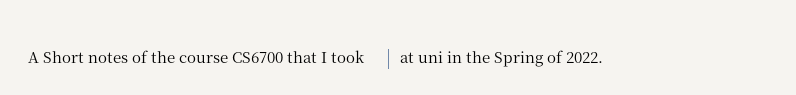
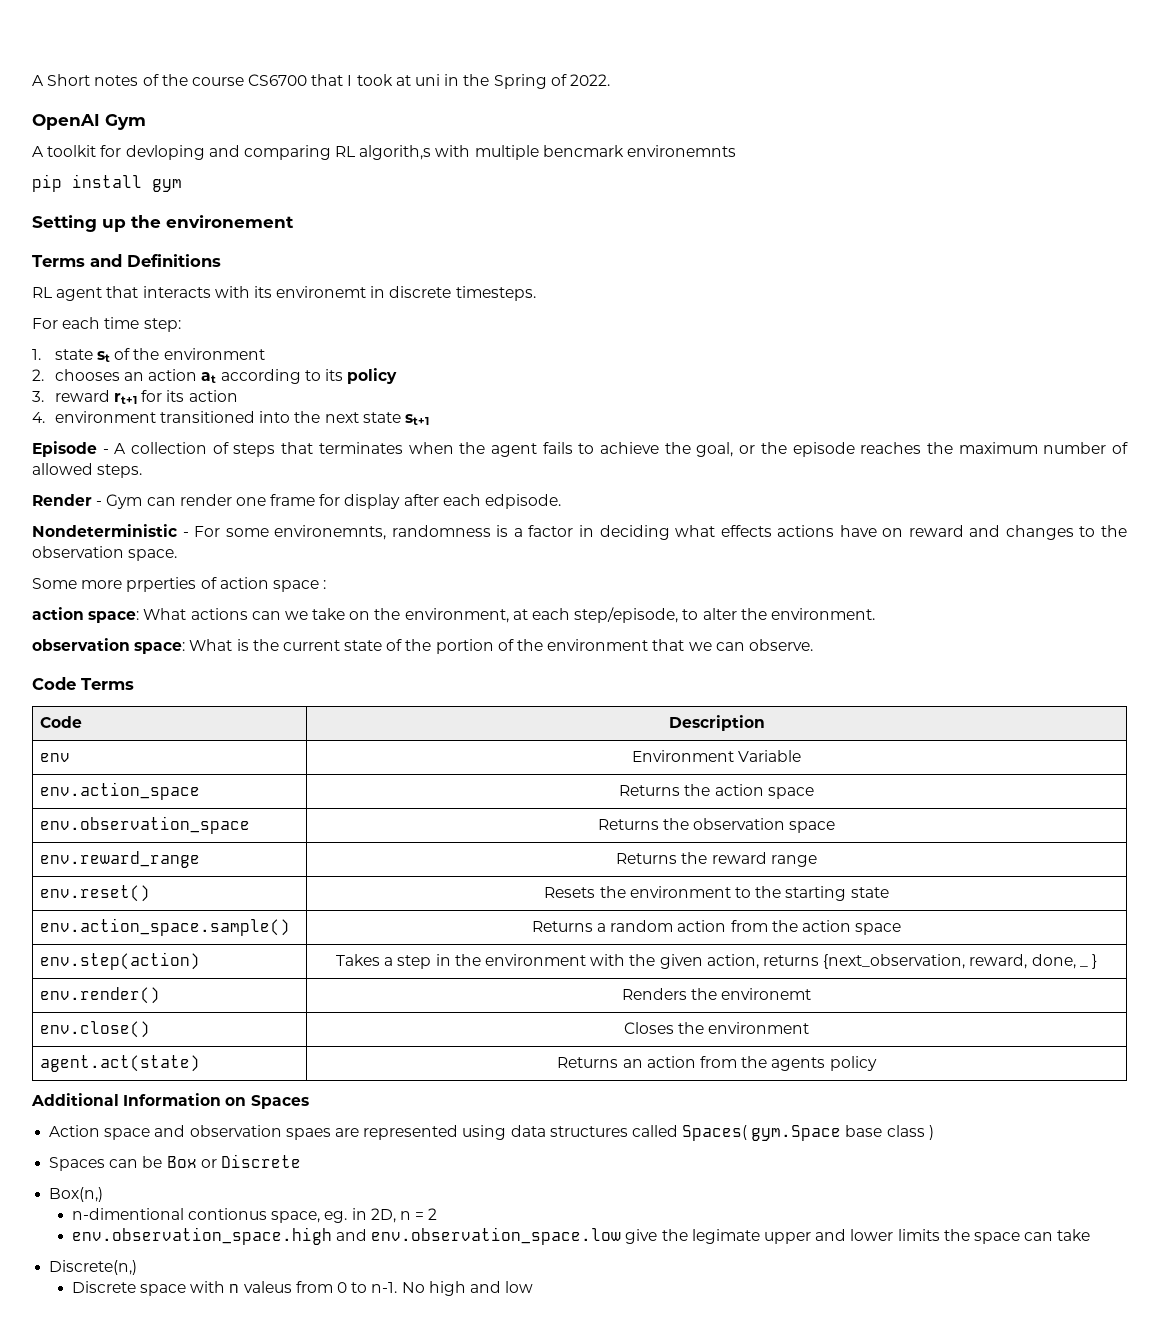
+ OpenAI Gym
+ A toolkit for devloping and comparing RL algorith,s with multiple bencmark environemnts
+ pip install gym
+ Setting up the environement
+ Terms and Definitions
+ RL agent that interacts with its environemt in discrete timesteps.
+ For each time step:
+ 1. state st of the environment
+ 2. chooses an action at according to its policy
+ 3. reward rt+1 for its action
+ 4. environment transitioned into the next state st+1
+ Episode - A collection of steps that terminates when the agent fails to achieve the goal, or the episode reaches the maximum number of allowed steps.
+ Render - Gym can render one frame for display after each edpisode.
+ Nondeterministic - For some environemnts, randomness is a factor in deciding what effects actions have on reward and changes to the observation space.
+ Some more prperties of action space :
+ action space: What actions can we take on the environment, at each step/episode, to alter the environment.
+ observation space: What is the current state of the portion of the environment that we can observe.
+ Code Terms
+ Code | Description
+ env | Environment Variable
+ env.action_space | Returns the action space
+ env.observation_space | Returns the observation space
+ env.reward_range | Returns the reward range
+ env.reset() | Resets the environment to the starting state
+ env.action_space.sample() | Returns a random action from the action space
+ env.step(action) | Takes a step in the environment with the given action, returns {next_observation, reward, done, _ }
+ env.render() | Renders the environemt
+ env.close() | Closes the environment
+ agent.act(state) | Returns an action from the agents policy
+ Additional Information on Spaces
+ Action space and observation spaes are represented using data structures called Spaces( gym.Space base class )
+ Spaces can be Box or Discrete
+ Box(n,)
+ n-dimentional contionus space, eg. in 2D, n = 2
+ env.observation_space.high and env.observation_space.low give the legimate upper and lower limits the space can take
+ Discrete(n,)
+ Discrete space with n valeus from 0 to n-1. No high and low

